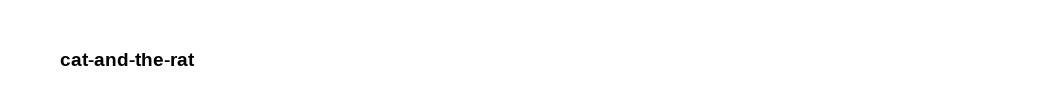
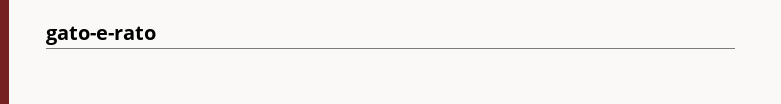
- cat-and-the-rat
+ gato-e-rato

